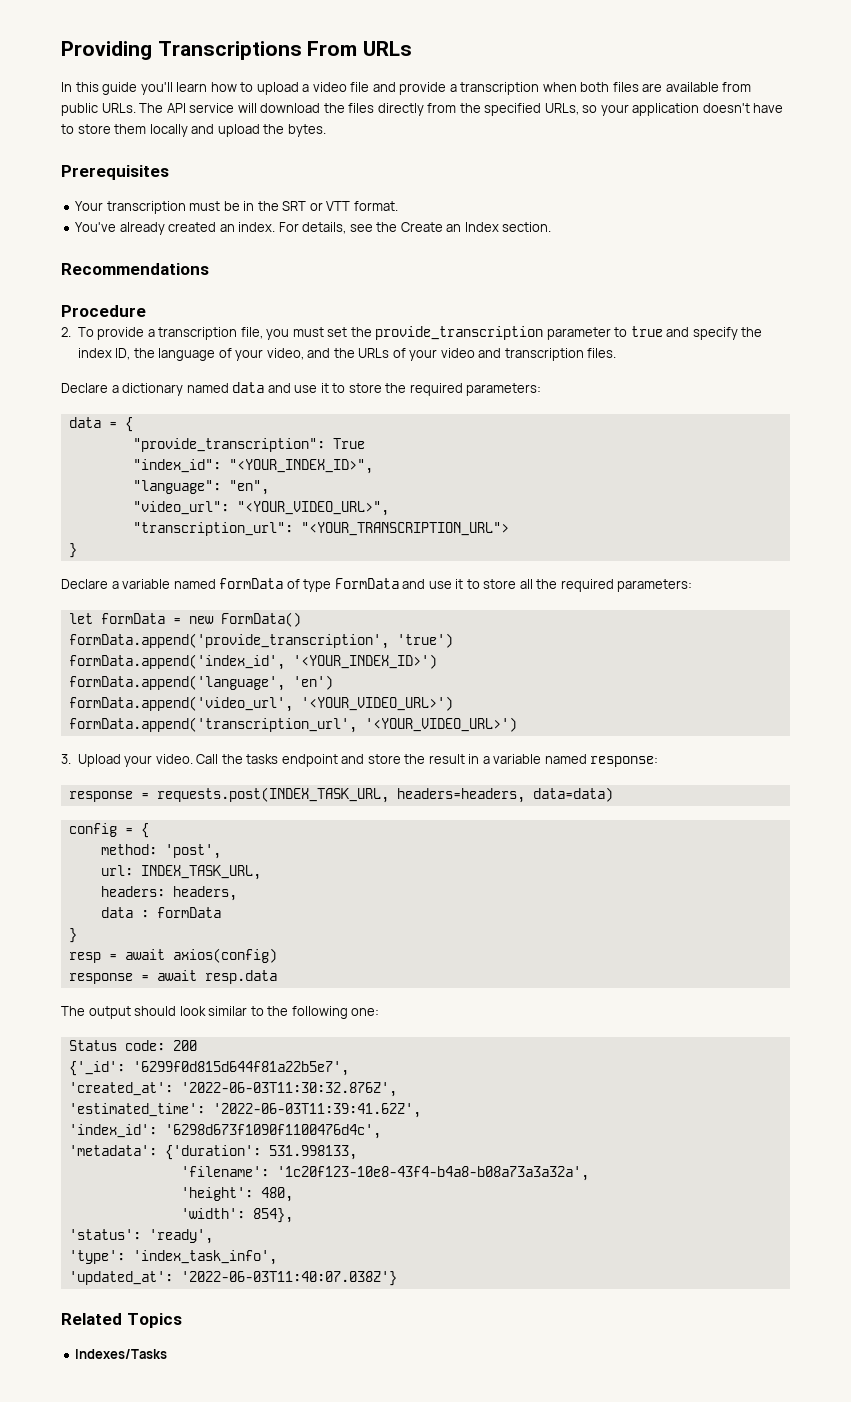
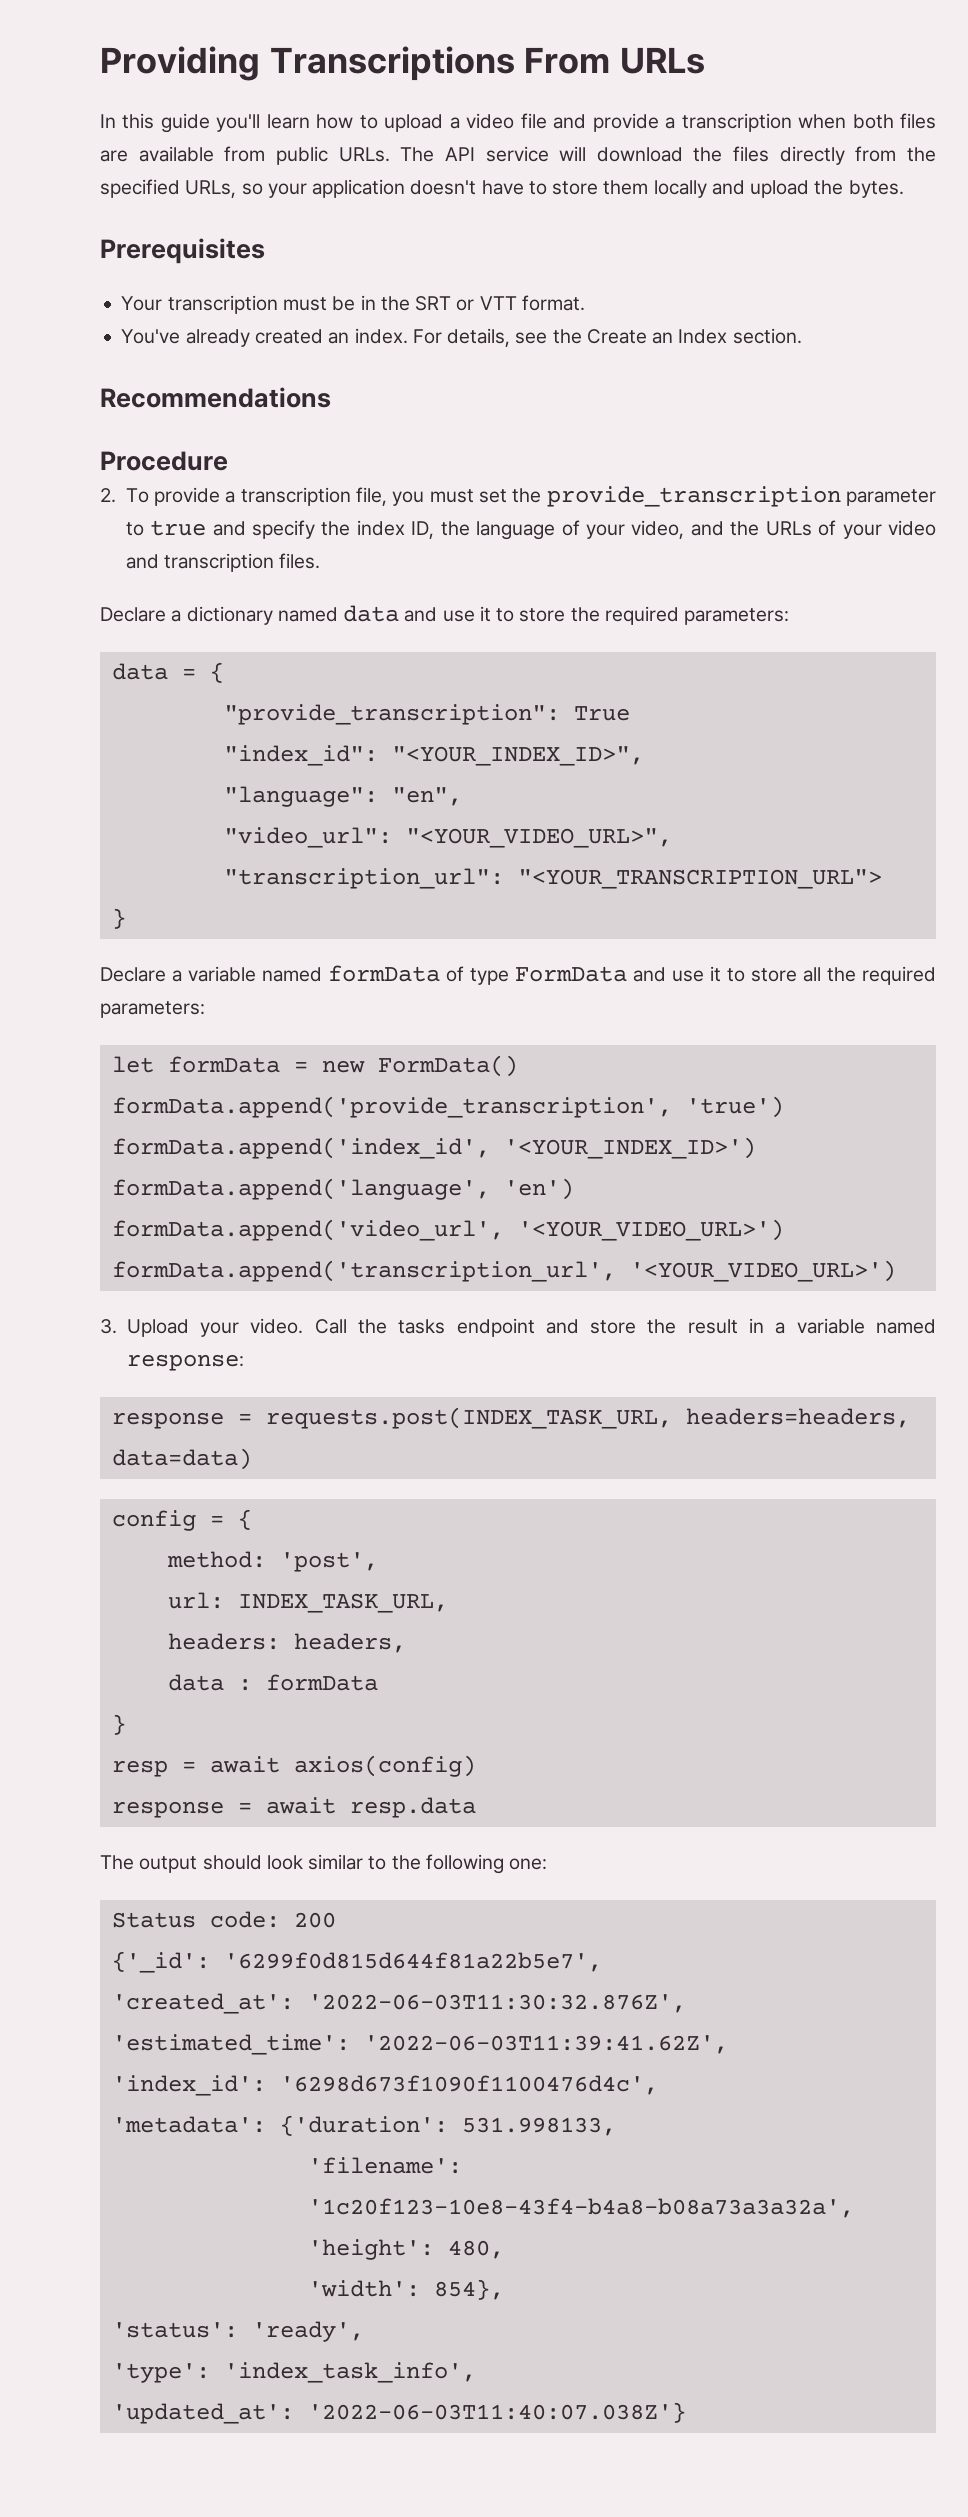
- Related Topics
- Indexes/Tasks

